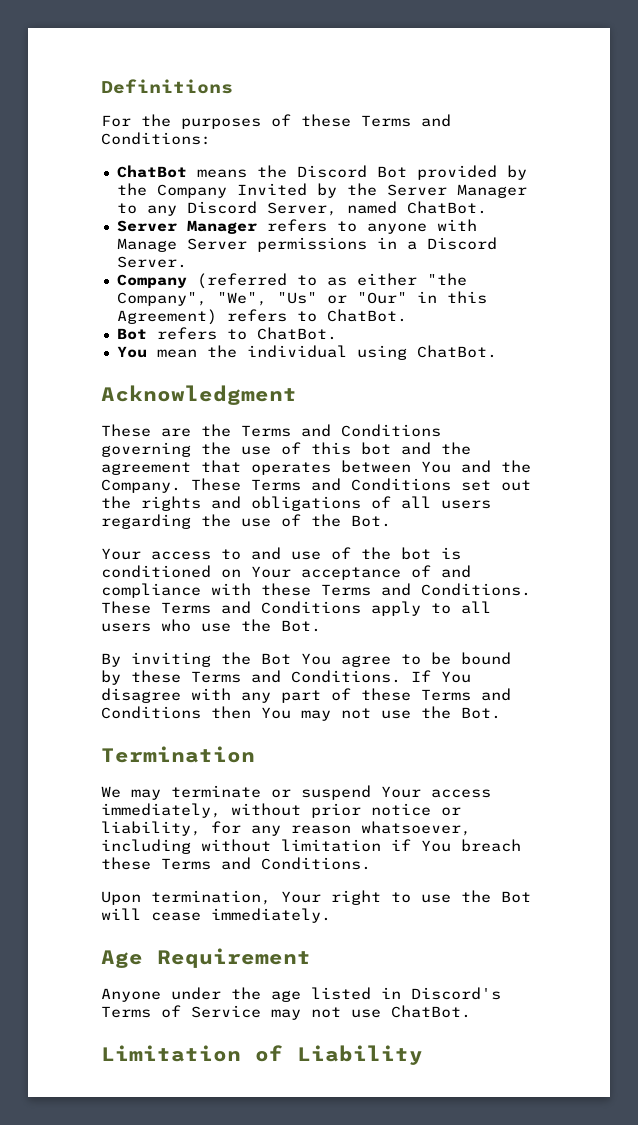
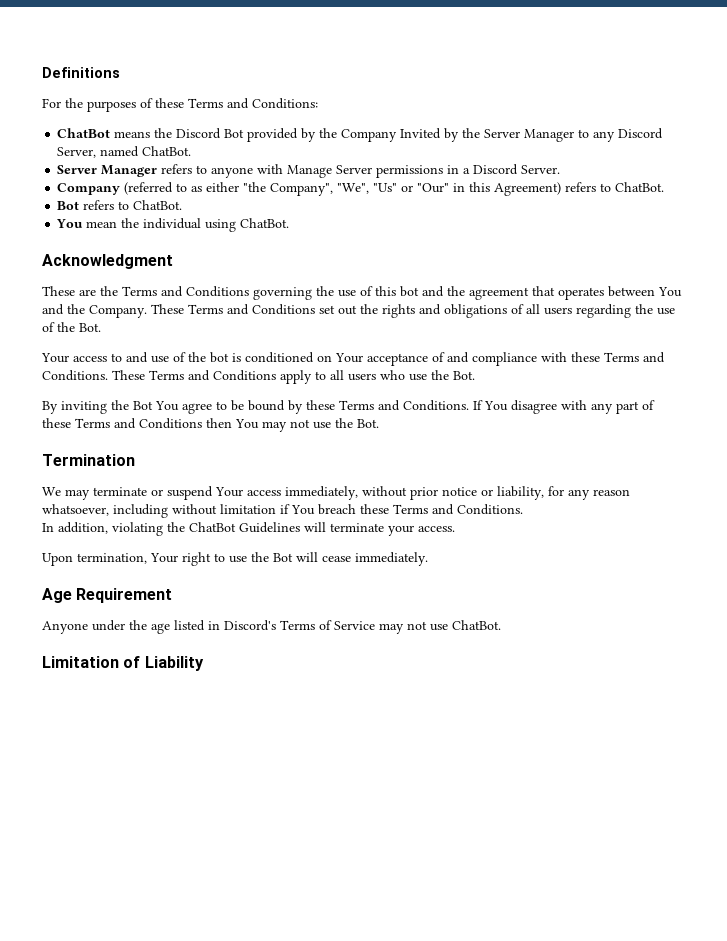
+ In addition, violating the ChatBot Guidelines will terminate your access.

